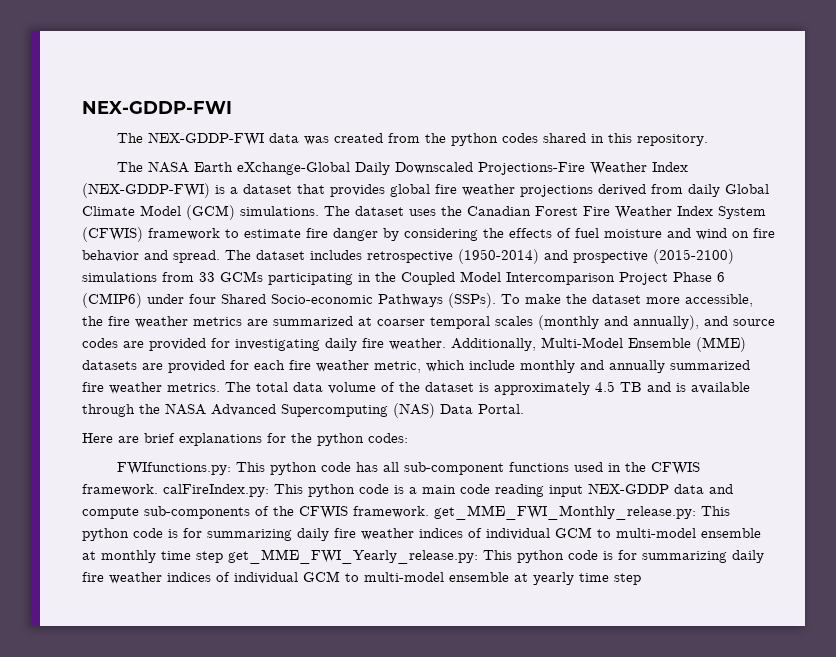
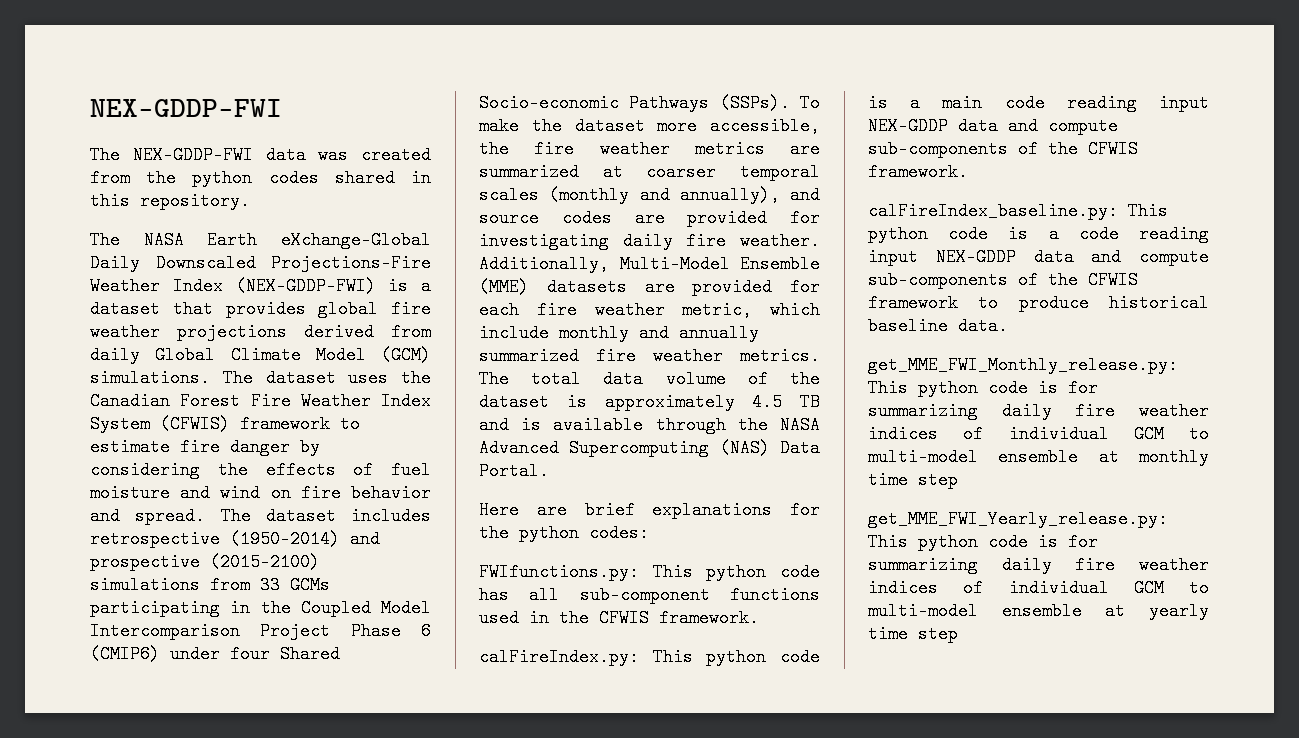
- This python code has all sub-component functions used in the CFWIS framework. calFireIndex.py:
+ This python code has all sub-component functions used in the CFWIS framework.
+ calFireIndex.py:
- This python code is a main code reading input NEX-GDDP data and compute sub-components of the CFWIS framework. get_MME_FWI_Monthly_release.py:
+ This python code is a main code reading input NEX-GDDP data and compute sub-components of the CFWIS framework.
+ calFireIndex_baseline.py: This python code is a code reading input NEX-GDDP data and compute sub-components of the CFWIS framework to produce historical baseline data.
+ get_MME_FWI_Monthly_release.py:
- This python code is for summarizing daily fire weather indices of individual GCM to multi-model ensemble at monthly time step get_MME_FWI_Yearly_release.py:
+ This python code is for summarizing daily fire weather indices of individual GCM to multi-model ensemble at monthly time step
+ get_MME_FWI_Yearly_release.py:

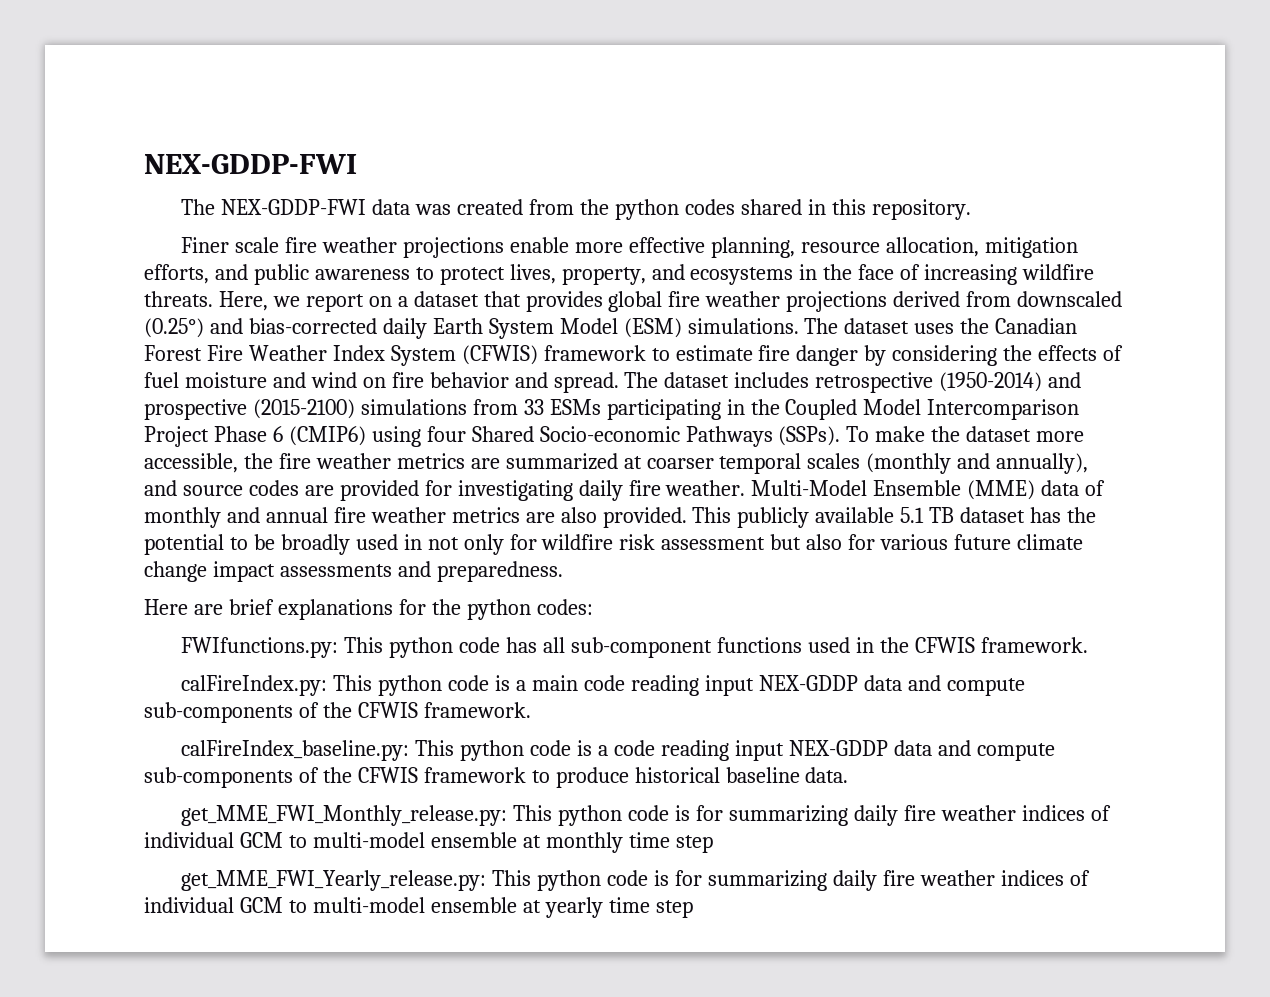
- The NASA Earth eXchange-Global Daily Downscaled Projections-Fire Weather Index (NEX-GDDP-FWI) is a dataset that provides global fire weather projections derived from daily Global Climate Model (GCM) simulations.
+ Finer scale fire weather projections enable more effective planning, resource allocation, mitigation efforts, and public awareness to protect lives, property, and ecosystems in the face of increasing wildfire threats. Here, we report on a dataset that provides global fire weather projections derived from downscaled (0.25°) and bias-corrected daily Earth System Model (ESM) simulations.
- The dataset includes retrospective (1950-2014) and prospective (2015-2100) simulations from 33 GCMs participating in the Coupled Model Intercomparison Project Phase 6 (CMIP6) under four Shared Socio-economic Pathways (SSPs).
+ The dataset includes retrospective (1950-2014) and prospective (2015-2100) simulations from 33 ESMs participating in the Coupled Model Intercomparison Project Phase 6 (CMIP6) using four Shared Socio-economic Pathways (SSPs).
- Additionally, Multi-Model Ensemble (MME) datasets are provided for each fire weather metric, which include monthly and annually summarized fire weather metrics. The total data volume of the dataset is approximately 4.5 TB and is available through the NASA Advanced Supercomputing (NAS) Data Portal.
+ Multi-Model Ensemble (MME) data of monthly and annual fire weather metrics are also provided. This publicly available 5.1 TB dataset has the potential to be broadly used in not only for wildfire risk assessment but also for various future climate change impact assessments and preparedness.

